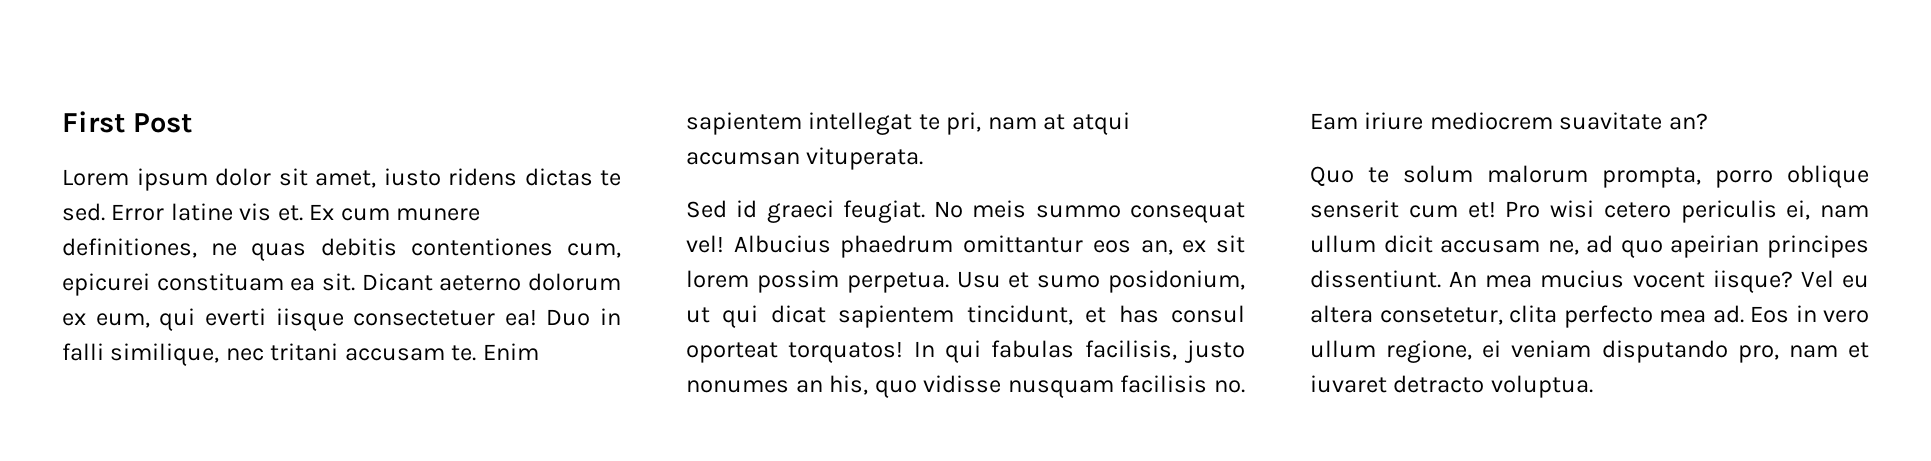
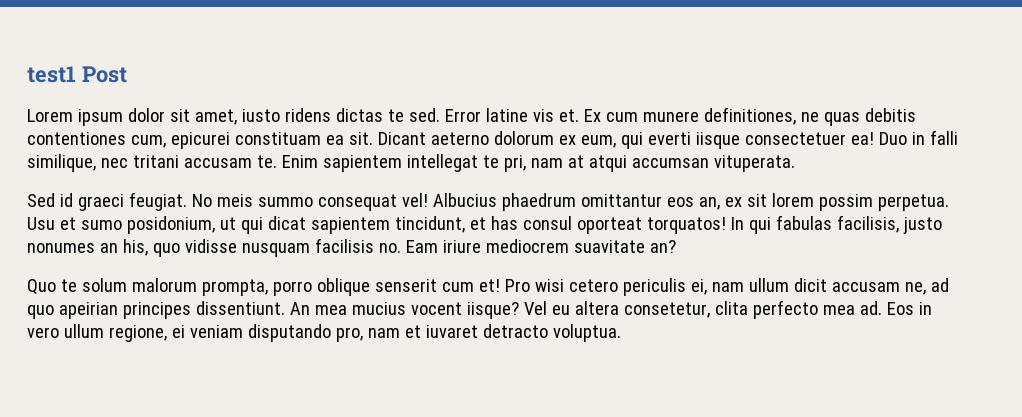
- First Post
+ test1 Post

